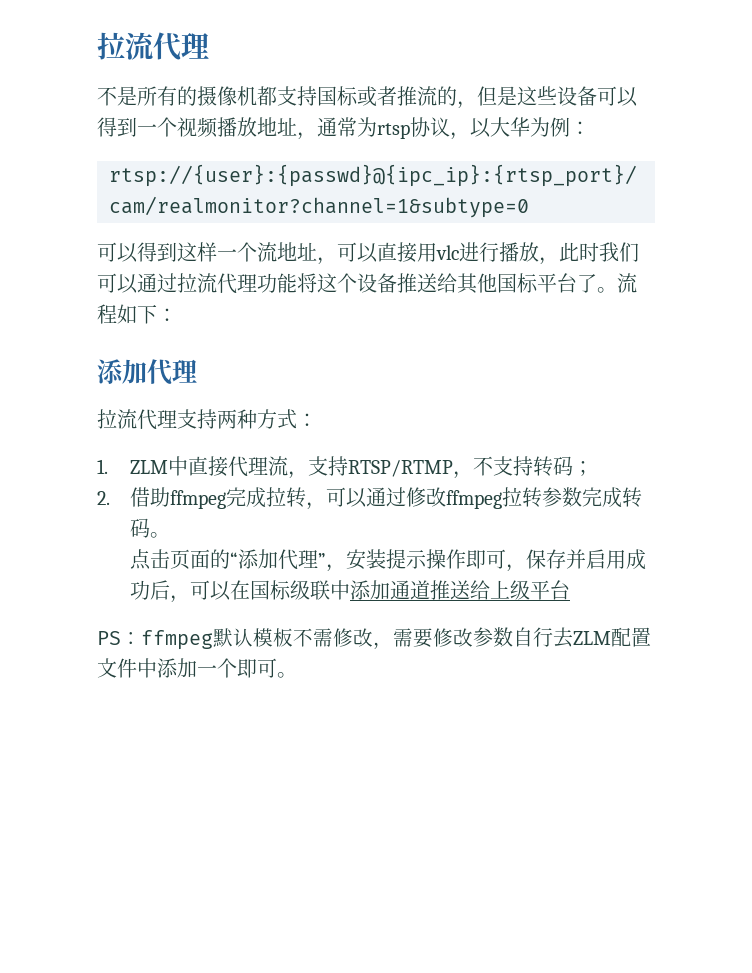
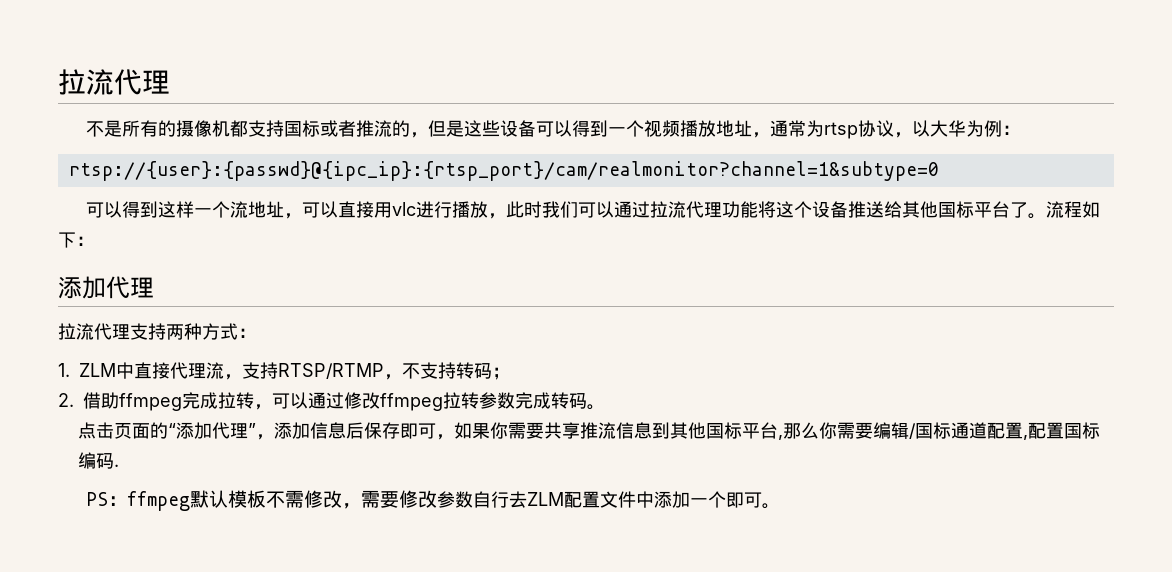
- 点击页面的“添加代理”，安装提示操作即可，保存并启用成功后，可以在国标级联中添加通道推送给上级平台
+ 点击页面的“添加代理”，添加信息后保存即可，如果你需要共享推流信息到其他国标平台,那么你需要编辑/国标通道配置,配置国标编码.

